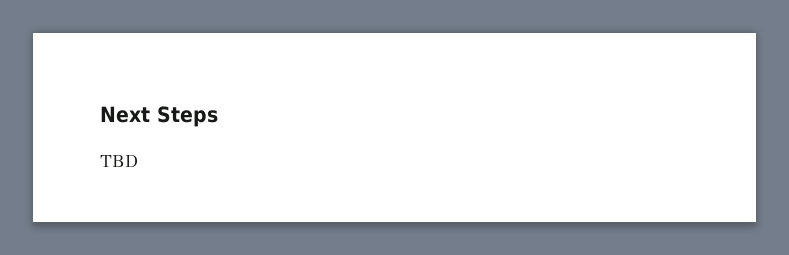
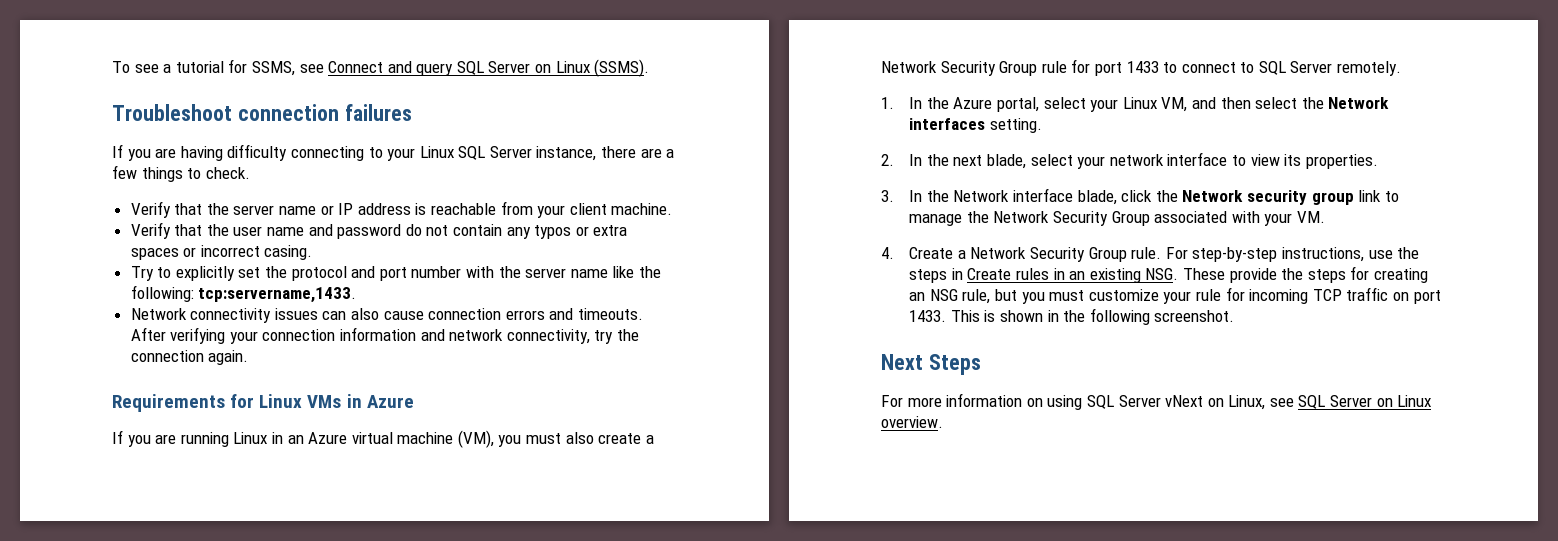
+ To see a tutorial for SSMS, see Connect and query SQL Server on Linux (SSMS).
+ Troubleshoot connection failures
+ If you are having difficulty connecting to your Linux SQL Server instance, there are a few things to check.
+ Verify that the server name or IP address is reachable from your client machine.
+ Verify that the user name and password do not contain any typos or extra spaces or incorrect casing.
+ Try to explicitly set the protocol and port number with the server name like the following: tcp:servername,1433.
+ Network connectivity issues can also cause connection errors and timeouts. After verifying your connection information and network connectivity, try the connection again.
+ Requirements for Linux VMs in Azure
+ If you are running Linux in an Azure virtual machine (VM), you must also create a Network Security Group rule for port 1433 to connect to SQL Server remotely.
+ 1. In the Azure portal, select your Linux VM, and then select the Network interfaces setting.
+ 2. In the next blade, select your network interface to view its properties.
+ 3. In the Network interface blade, click the Network security group link to manage the Network Security Group associated with your VM.
+ 4. Create a Network Security Group rule. For step-by-step instructions, use the steps in Create rules in an existing NSG. These provide the steps for creating an NSG rule, but you must customize your rule for incoming TCP traffic on port 1433. This is shown in the following screenshot.
  Next Steps
- TBD
+ For more information on using SQL Server vNext on Linux, see SQL Server on Linux overview.

